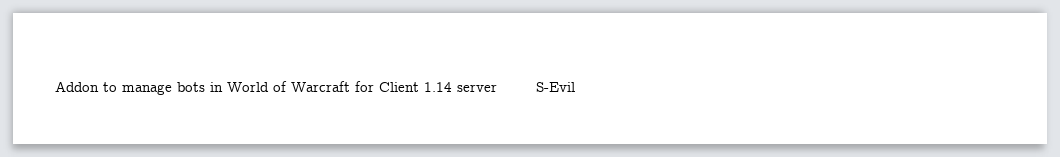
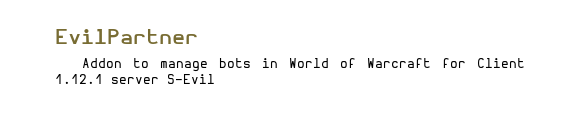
+ EvilPartner
- Addon to manage bots in World of Warcraft for Client 1.14 server S-Evil
+ Addon to manage bots in World of Warcraft for Client 1.12.1 server S-Evil

